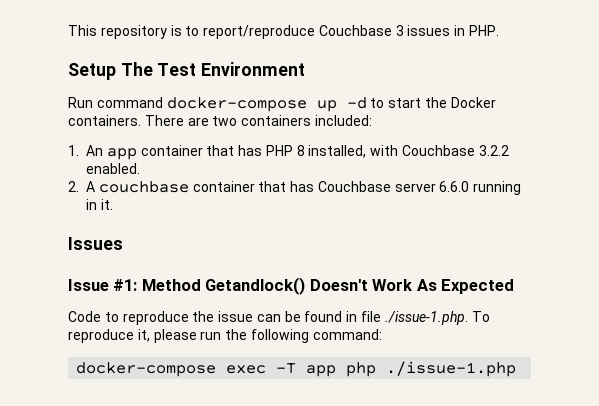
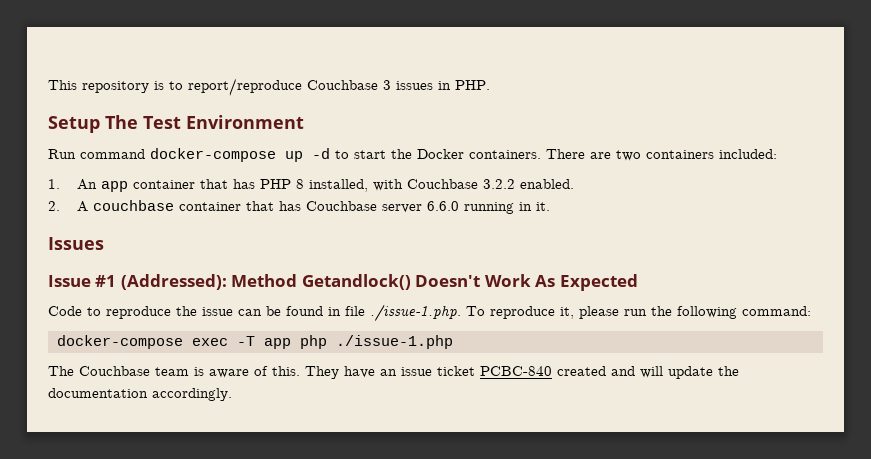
- Issue #1: Method Getandlock() Doesn't Work As Expected
+ Issue #1 (Addressed): Method Getandlock() Doesn't Work As Expected
+ The Couchbase team is aware of this. They have an issue ticket PCBC-840 created and will update the documentation accordingly.

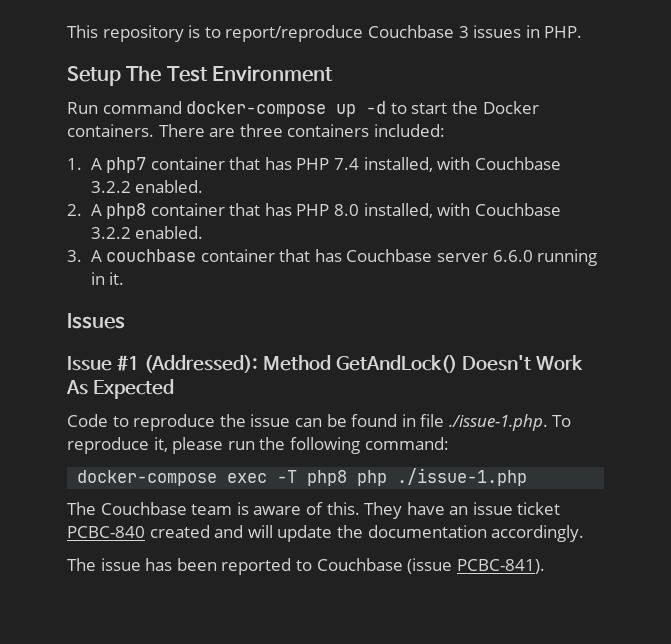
- There are two containers included:
+ There are three containers included:
- 1. An app container that has PHP 8 installed, with Couchbase 3.2.2 enabled.
- 2. A couchbase container that has Couchbase server 6.6.0 running in it.
+ 1. A php7 container that has PHP 7.4 installed, with Couchbase 3.2.2 enabled.
+ 2. A php8 container that has PHP 8.0 installed, with Couchbase 3.2.2 enabled.
+ 3. A couchbase container that has Couchbase server 6.6.0 running in it.
- Issue #1 (Addressed): Method Getandlock() Doesn't Work As Expected
+ Issue #1 (Addressed): Method GetAndLock() Doesn't Work As Expected
- docker-compose exec -T app php ./issue-1.php
+ docker-compose exec -T php8 php ./issue-1.php
+ The issue has been reported to Couchbase (issue PCBC-841).

